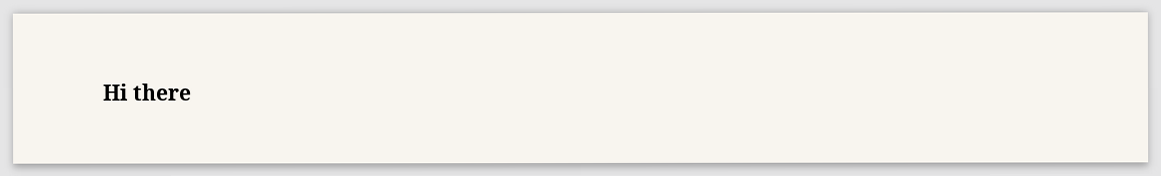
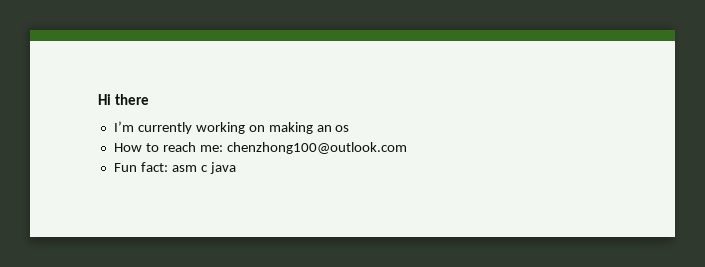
+ I’m currently working on making an os
+ How to reach me: chenzhong100@outlook.com
+ Fun fact: asm c java

